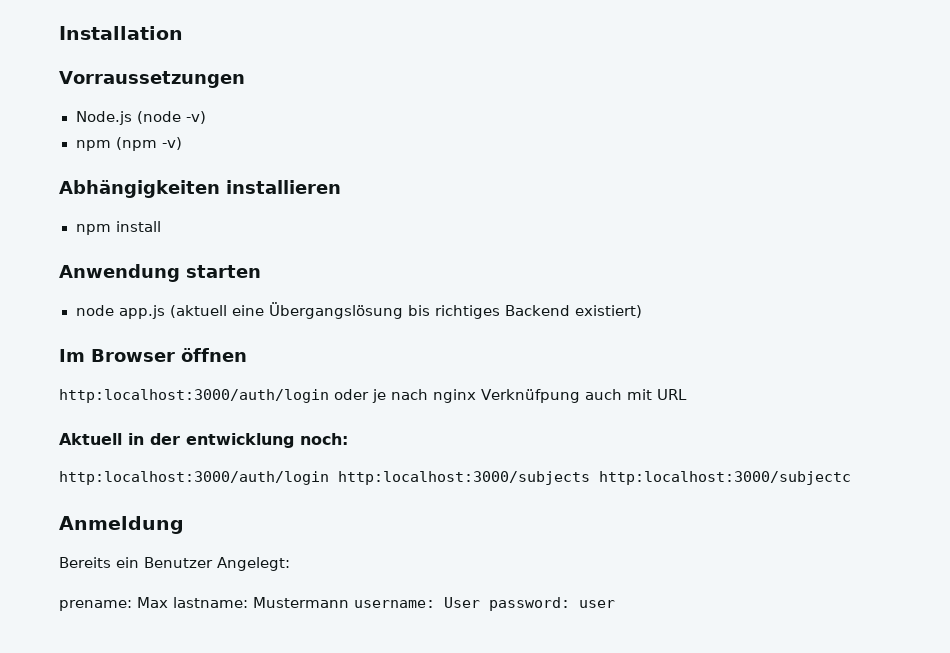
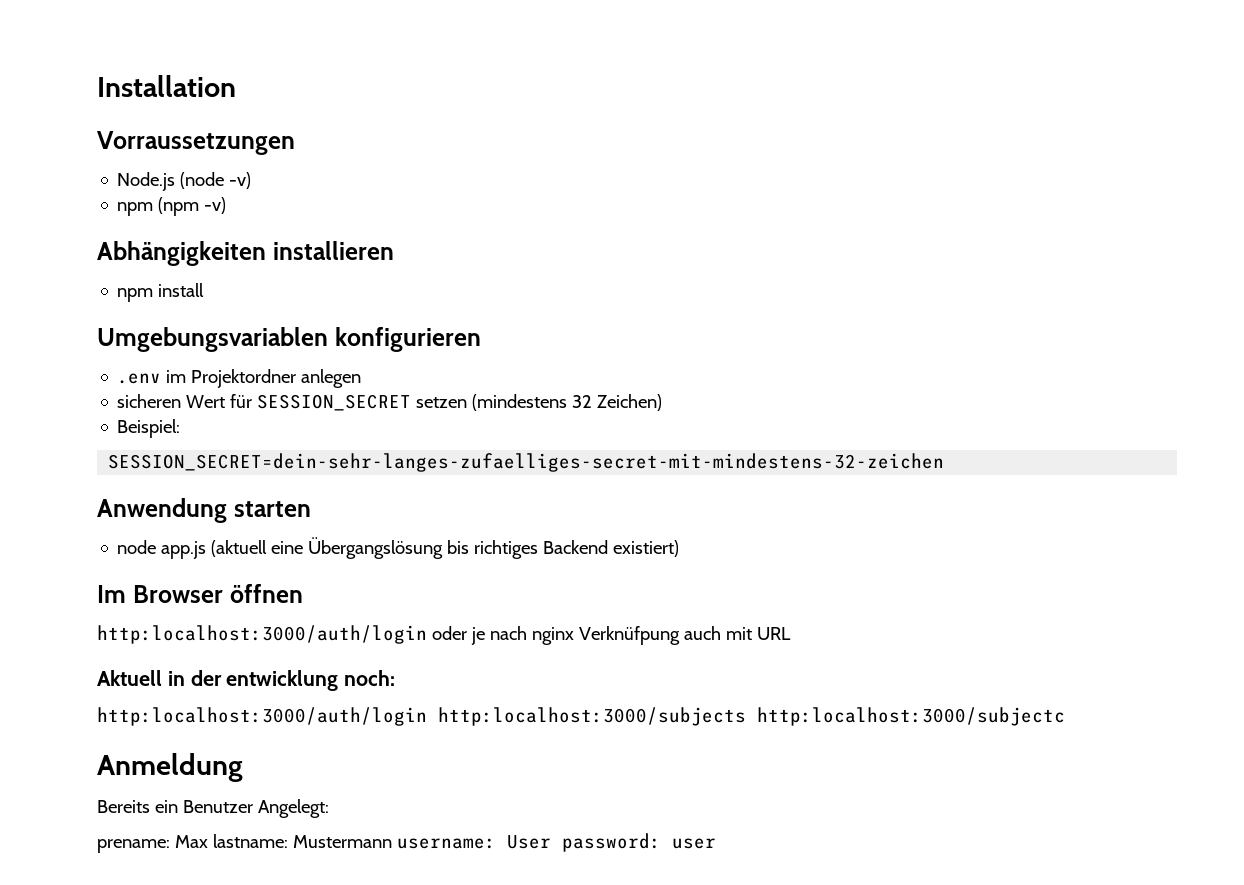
+ Umgebungsvariablen konfigurieren
+ .env im Projektordner anlegen
+ sicheren Wert für SESSION_SECRET setzen (mindestens 32 Zeichen)
+ Beispiel:
+ SESSION_SECRET=dein-sehr-langes-zufaelliges-secret-mit-mindestens-32-zeichen

